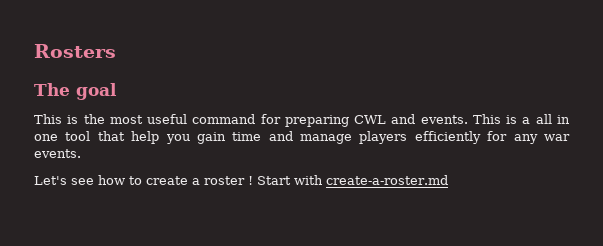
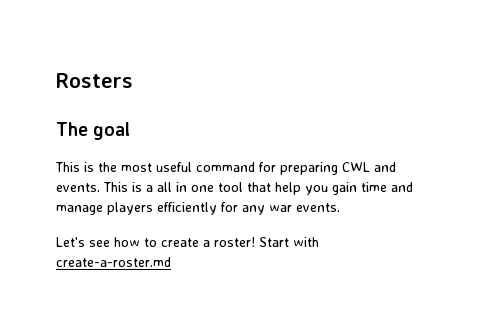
- Let's see how to create a roster !
+ Let's see how to create a roster!

